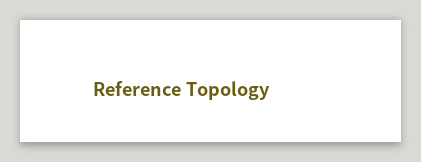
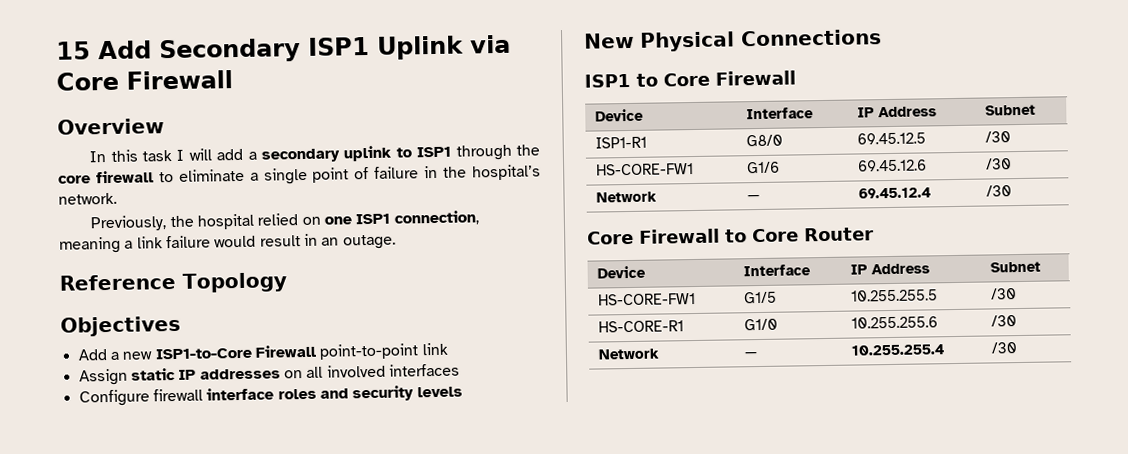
+ 15 Add Secondary ISP1 Uplink via Core Firewall
+ Overview
+ In this task I will add a secondary uplink to ISP1 through the core firewall to eliminate a single point of failure in the hospital’s network.
+ Previously, the hospital relied on one ISP1 connection, meaning a link failure would result in an outage.
  Reference Topology
+ Objectives
+ Add a new ISP1-to-Core Firewall point-to-point link
+ Assign static IP addresses on all involved interfaces
+ Configure firewall interface roles and security levels
+ New Physical Connections
+ ISP1 to Core Firewall
+ Device | Interface | IP Address | Subnet
+ ISP1-R1 | G8/0 | 69.45.12.5 | /30
+ HS-CORE-FW1 | G1/6 | 69.45.12.6 | /30
+ Network | — | 69.45.12.4 | /30
+ Core Firewall to Core Router
+ Device | Interface | IP Address | Subnet
+ HS-CORE-FW1 | G1/5 | 10.255.255.5 | /30
+ HS-CORE-R1 | G1/0 | 10.255.255.6 | /30
+ Network | — | 10.255.255.4 | /30

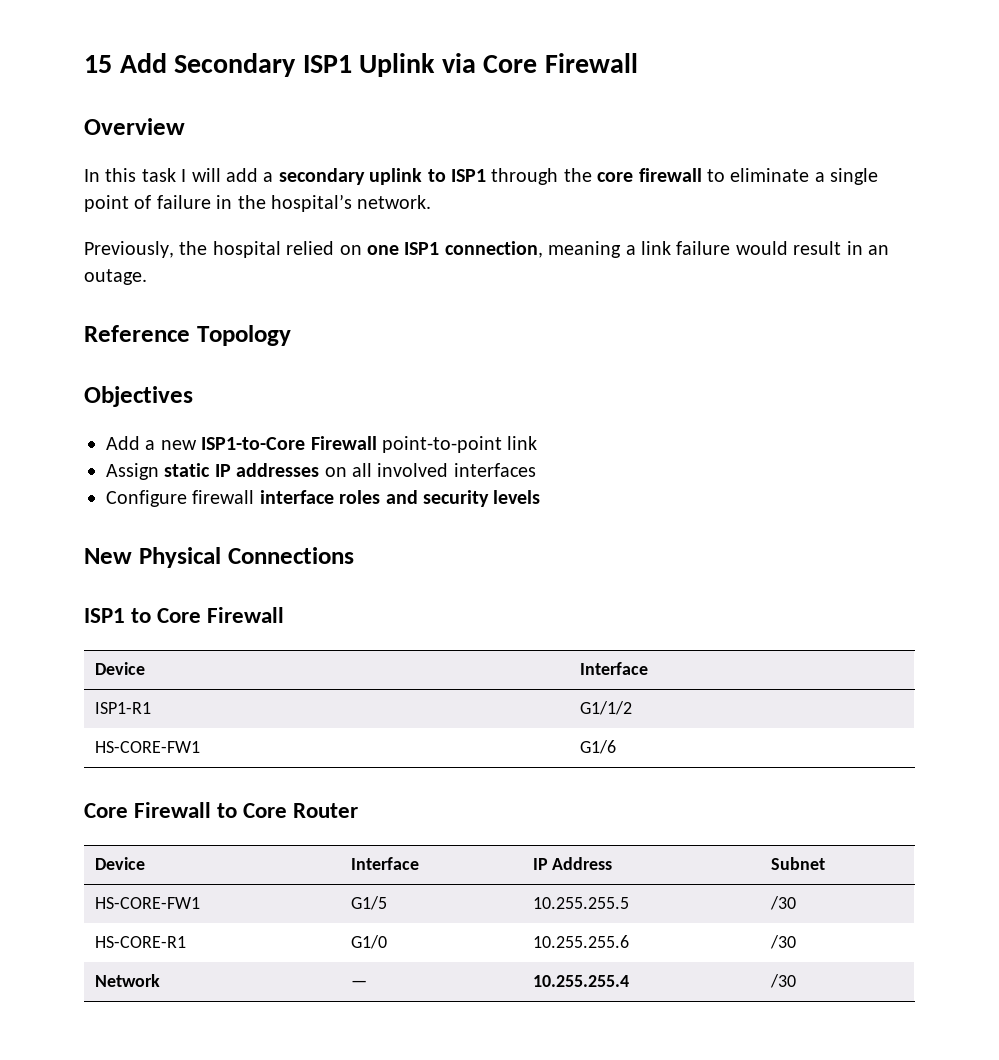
  ISP1 to Core Firewall
- Device | Interface | IP Address | Subnet
- ISP1-R1 | G8/0 | 69.45.12.5 | /30
- HS-CORE-FW1 | G1/6 | 69.45.12.6 | /30
- Network | — | 69.45.12.4 | /30
+ Device | Interface
+ ISP1-R1 | G1/1/2
+ HS-CORE-FW1 | G1/6

